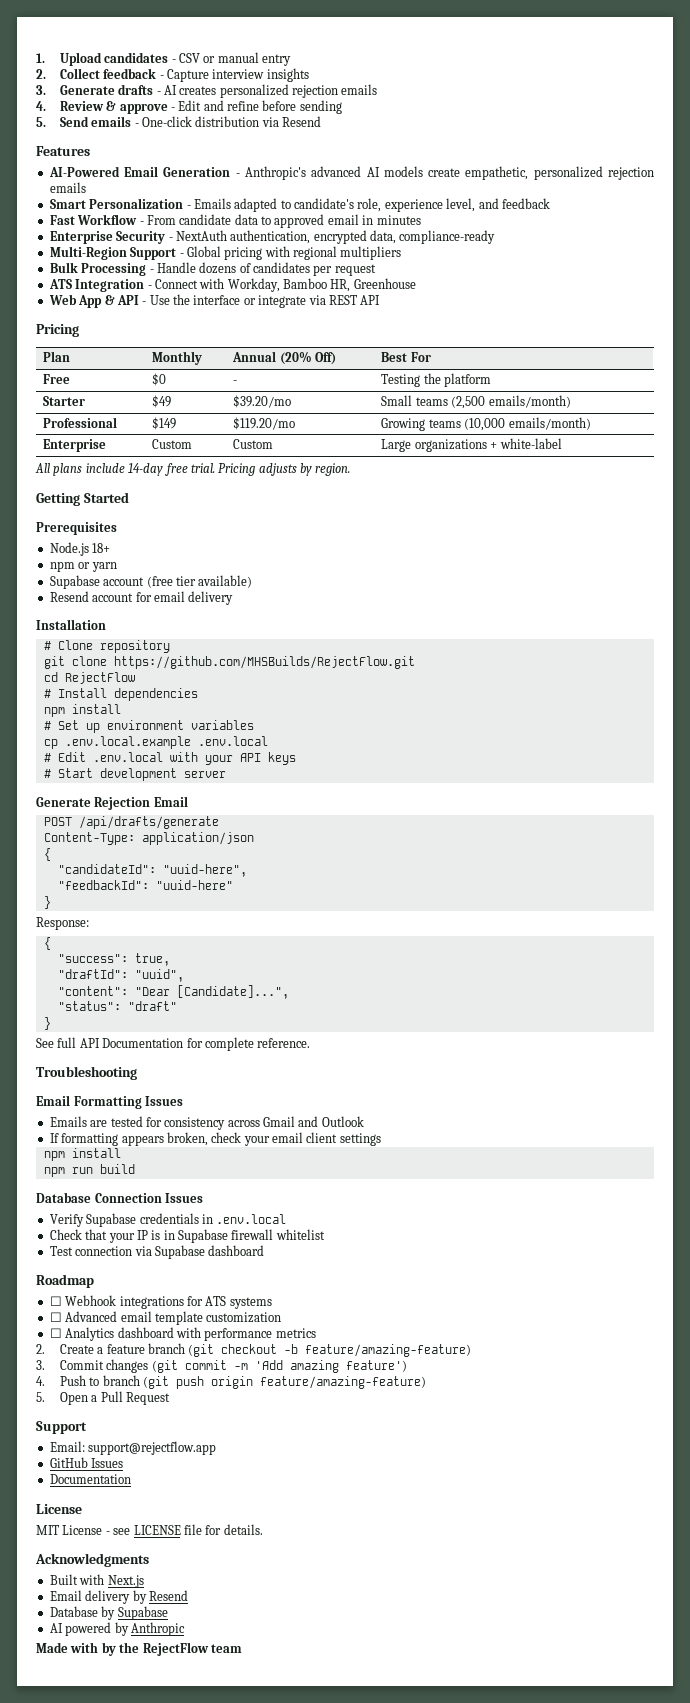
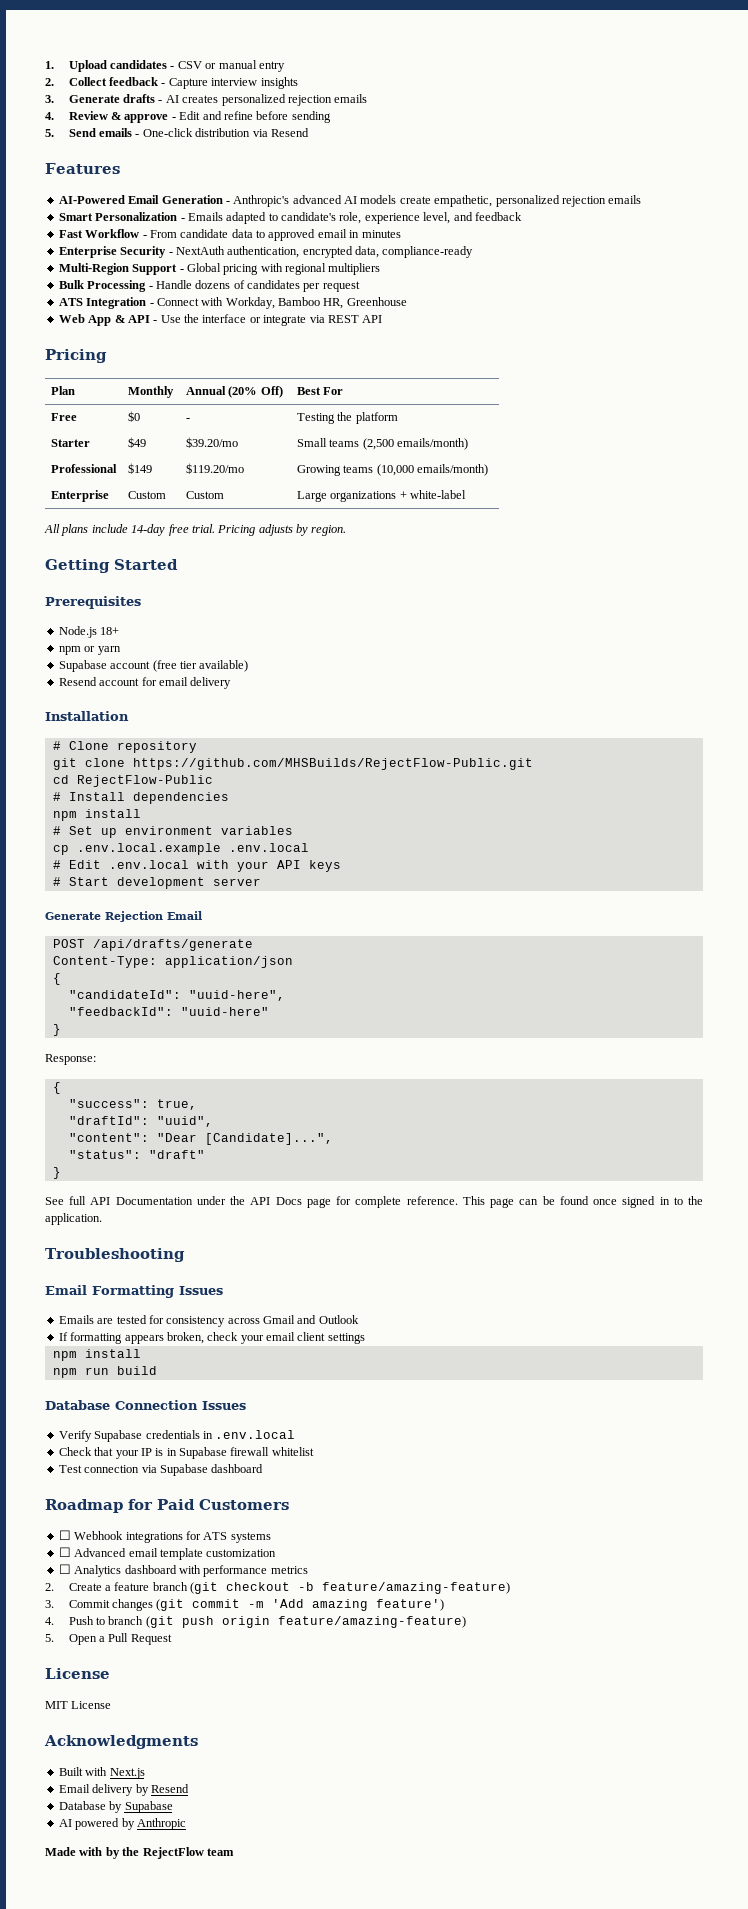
- git clone https://github.com/MHSBuilds/RejectFlow.git
+ git clone https://github.com/MHSBuilds/RejectFlow-Public.git
- cd RejectFlow
+ cd RejectFlow-Public
- See full API Documentation for complete reference.
+ See full API Documentation under the API Docs page for complete reference. This page can be found once signed in to the application.
- Roadmap
+ Roadmap for Paid Customers
  5. Open a Pull Request
- Support
- Email: support@rejectflow.app
- GitHub Issues
- Documentation
  License
- MIT License - see LICENSE file for details.
+ MIT License

